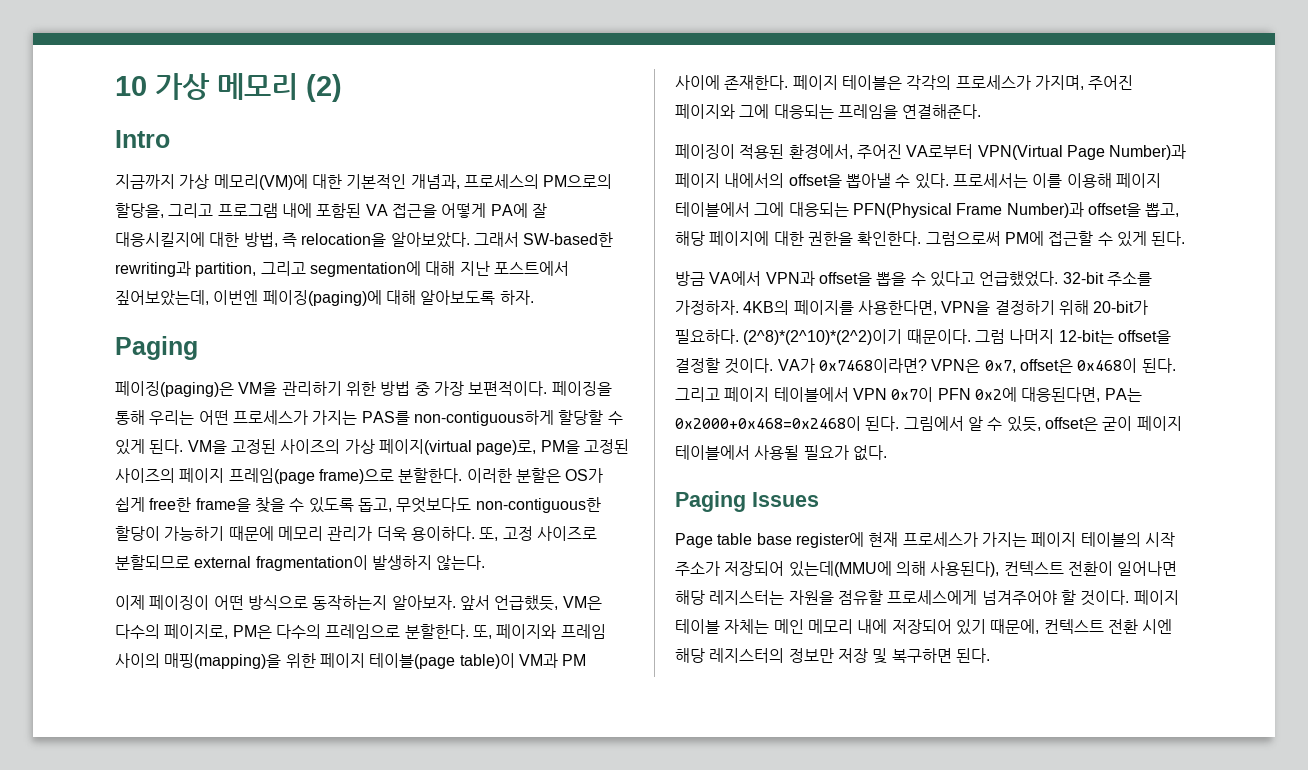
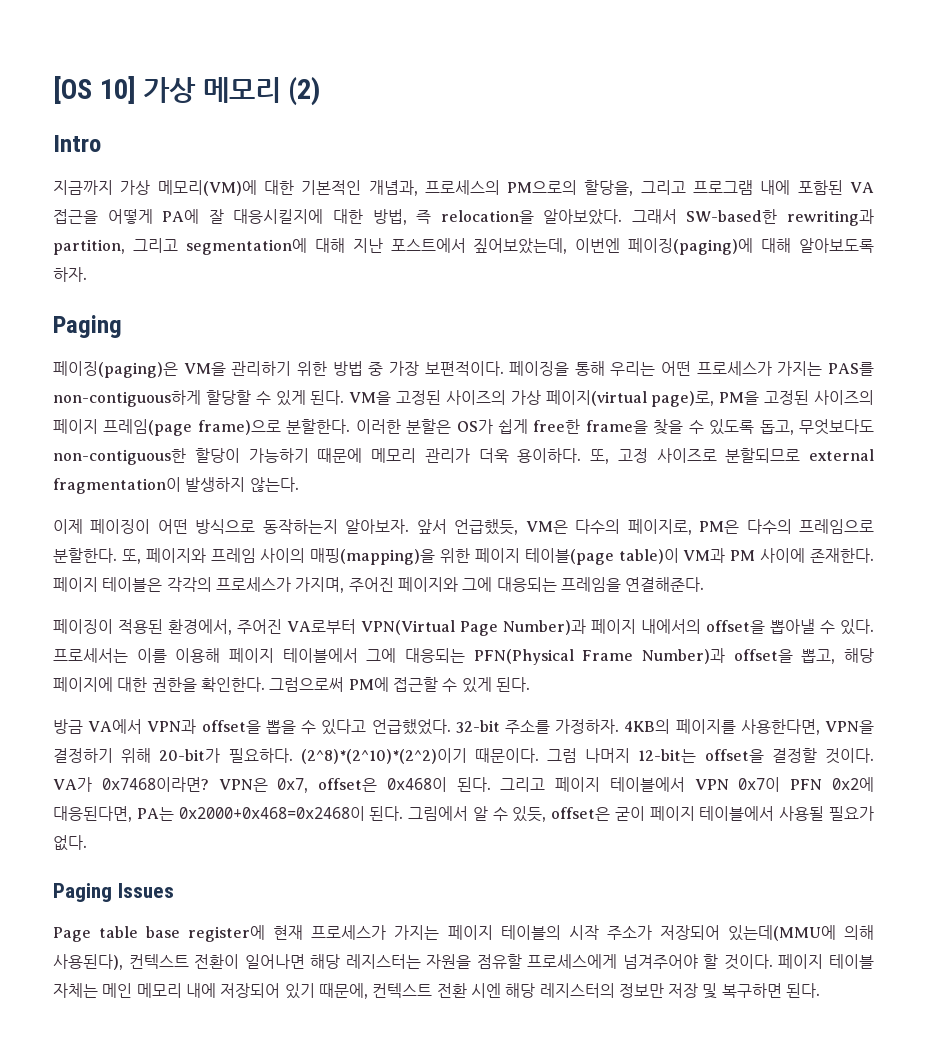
- 10 가상 메모리 (2)
+ [OS 10] 가상 메모리 (2)

